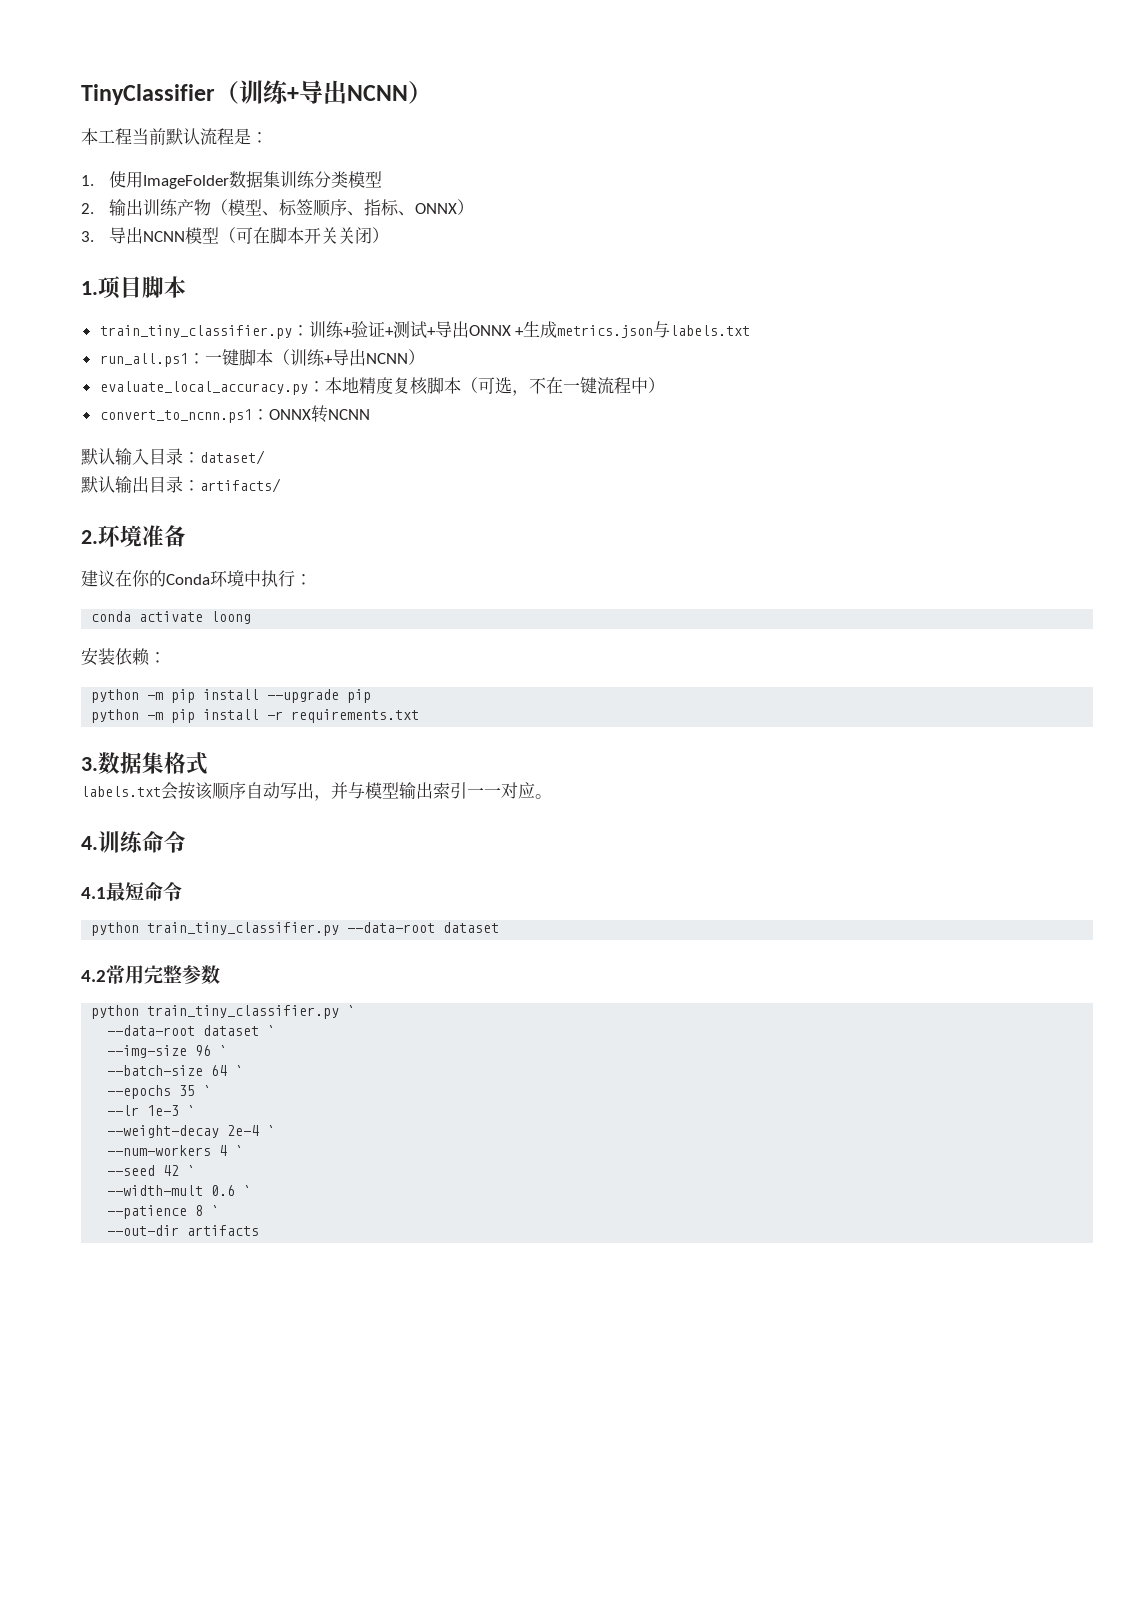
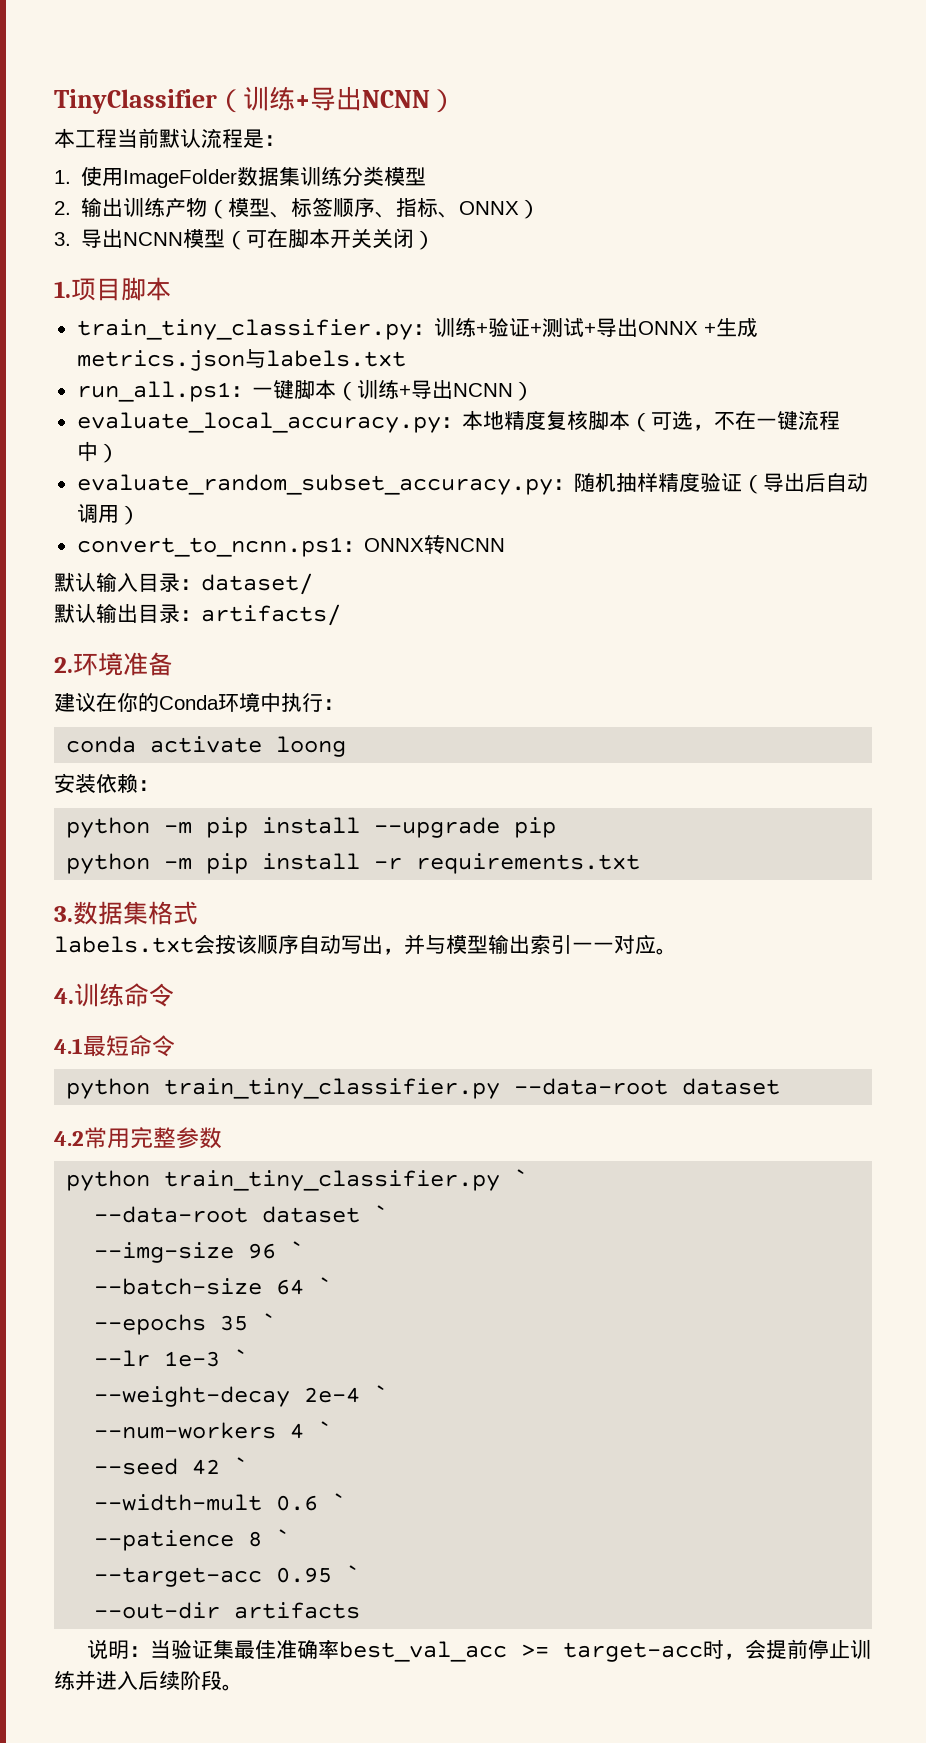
+ evaluate_random_subset_accuracy.py：随机抽样精度验证（导出后自动调用）
+ --target-acc 0.95 `
+ 说明：当验证集最佳准确率best_val_acc >= target-acc时，会提前停止训练并进入后续阶段。

